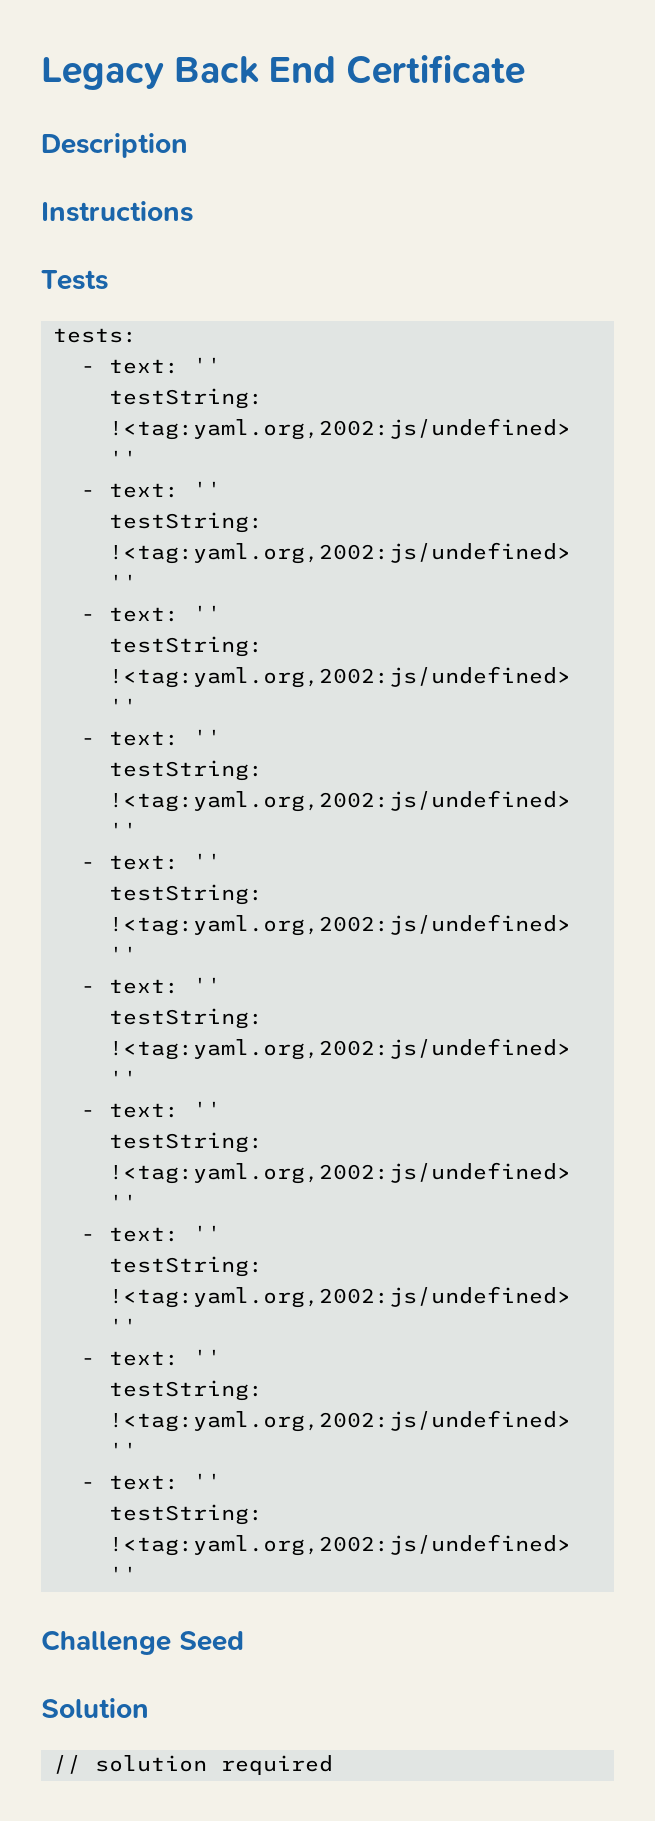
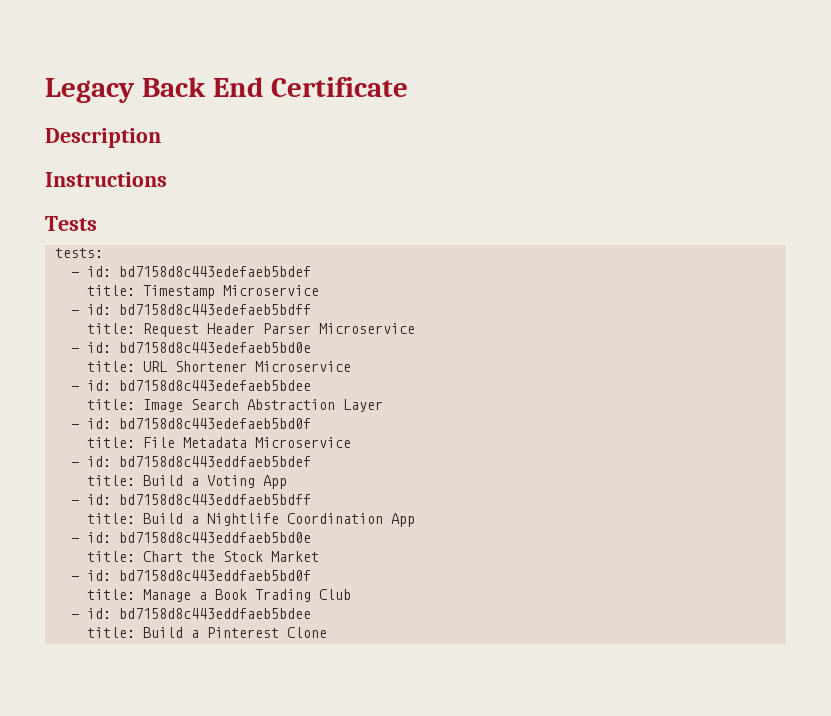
  tests:
- - text: ''
- testString: !<tag:yaml.org,2002:js/undefined> ''
- - text: ''
- testString: !<tag:yaml.org,2002:js/undefined> ''
- - text: ''
- testString: !<tag:yaml.org,2002:js/undefined> ''
- - text: ''
- testString: !<tag:yaml.org,2002:js/undefined> ''
- - text: ''
- testString: !<tag:yaml.org,2002:js/undefined> ''
- - text: ''
- testString: !<tag:yaml.org,2002:js/undefined> ''
- - text: ''
- testString: !<tag:yaml.org,2002:js/undefined> ''
- - text: ''
- testString: !<tag:yaml.org,2002:js/undefined> ''
- - text: ''
- testString: !<tag:yaml.org,2002:js/undefined> ''
- - text: ''
- testString: !<tag:yaml.org,2002:js/undefined> ''
- Challenge Seed
- Solution
- // solution required
+ - id: bd7158d8c443edefaeb5bdef
+ title: Timestamp Microservice
+ - id: bd7158d8c443edefaeb5bdff
+ title: Request Header Parser Microservice
+ - id: bd7158d8c443edefaeb5bd0e
+ title: URL Shortener Microservice
+ - id: bd7158d8c443edefaeb5bdee
+ title: Image Search Abstraction Layer
+ - id: bd7158d8c443edefaeb5bd0f
+ title: File Metadata Microservice
+ - id: bd7158d8c443eddfaeb5bdef
+ title: Build a Voting App
+ - id: bd7158d8c443eddfaeb5bdff
+ title: Build a Nightlife Coordination App
+ - id: bd7158d8c443eddfaeb5bd0e
+ title: Chart the Stock Market
+ - id: bd7158d8c443eddfaeb5bd0f
+ title: Manage a Book Trading Club
+ - id: bd7158d8c443eddfaeb5bdee
+ title: Build a Pinterest Clone

